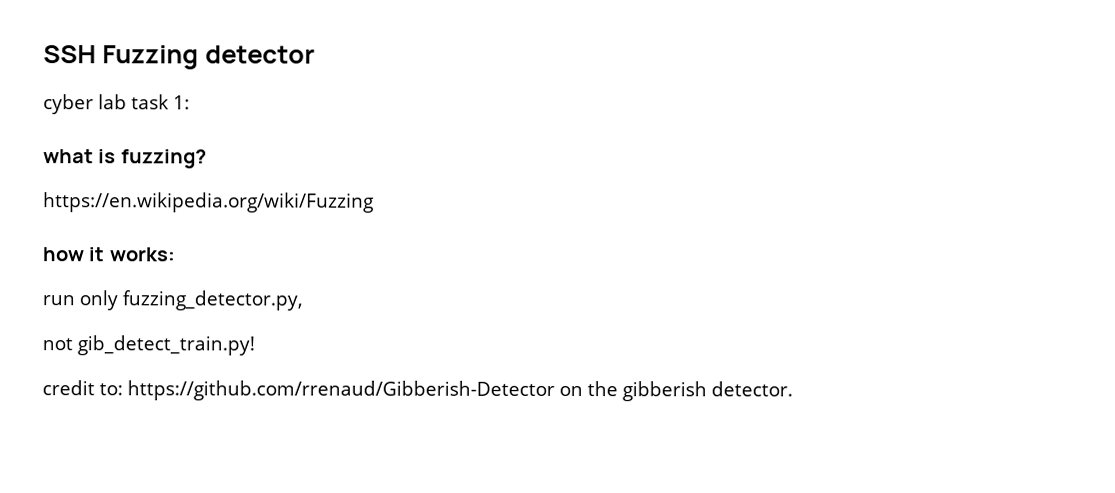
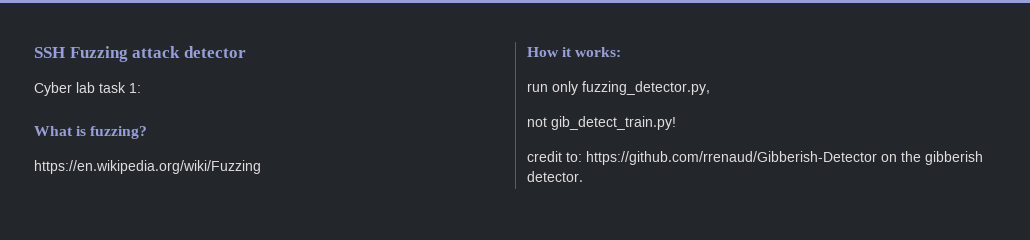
- SSH Fuzzing detector
+ SSH Fuzzing attack detector
- cyber lab task 1:
+ Cyber lab task 1:
- what is fuzzing?
+ What is fuzzing?
- how it works:
+ How it works:

